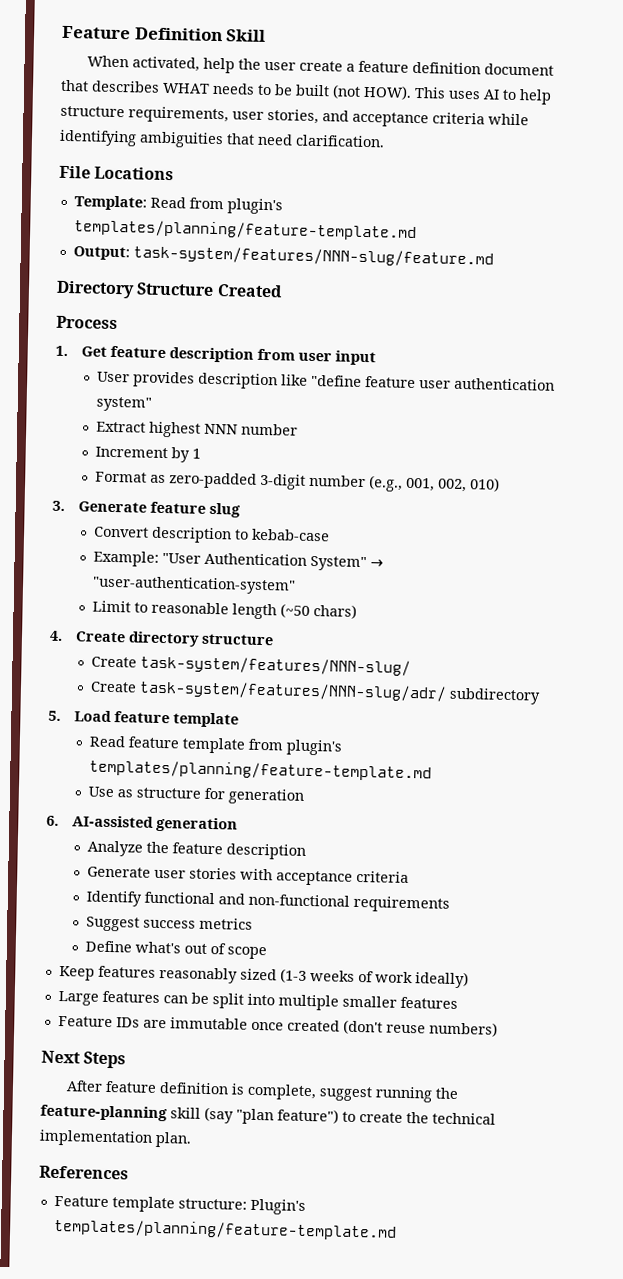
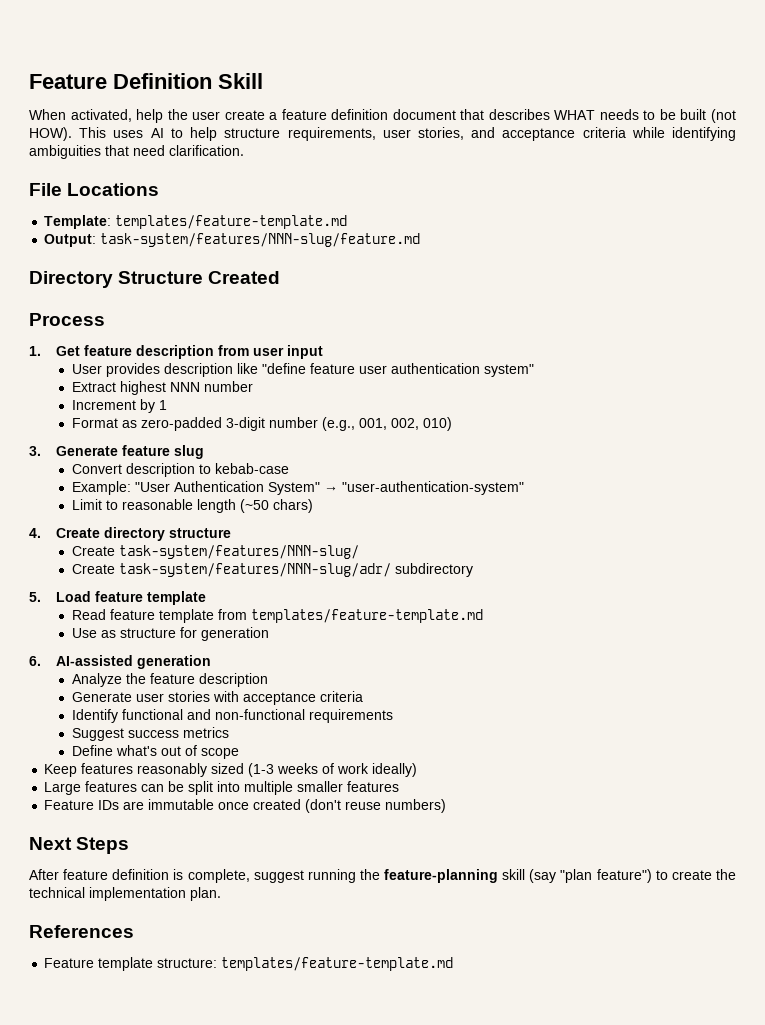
- Template: Read from plugin's templates/planning/feature-template.md
+ Template: templates/feature-template.md
- Read feature template from plugin's templates/planning/feature-template.md
+ Read feature template from templates/feature-template.md
- Feature template structure: Plugin's templates/planning/feature-template.md
+ Feature template structure: templates/feature-template.md

